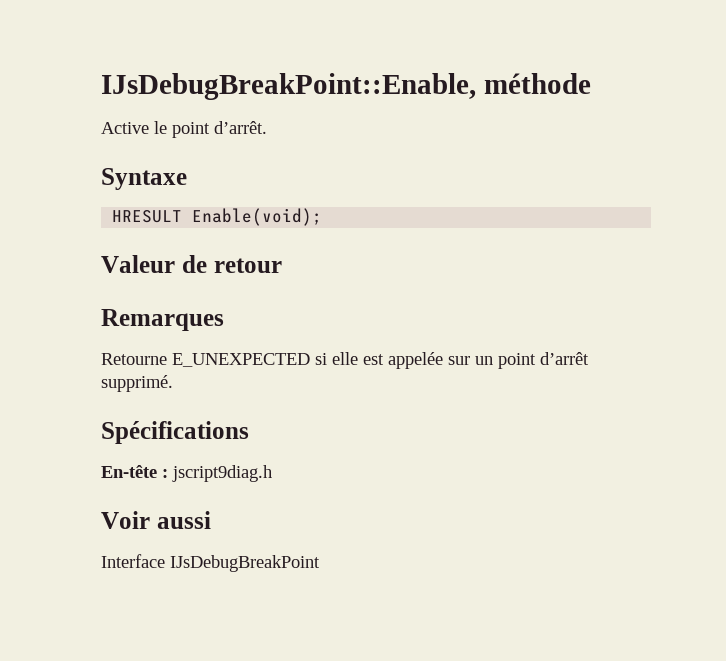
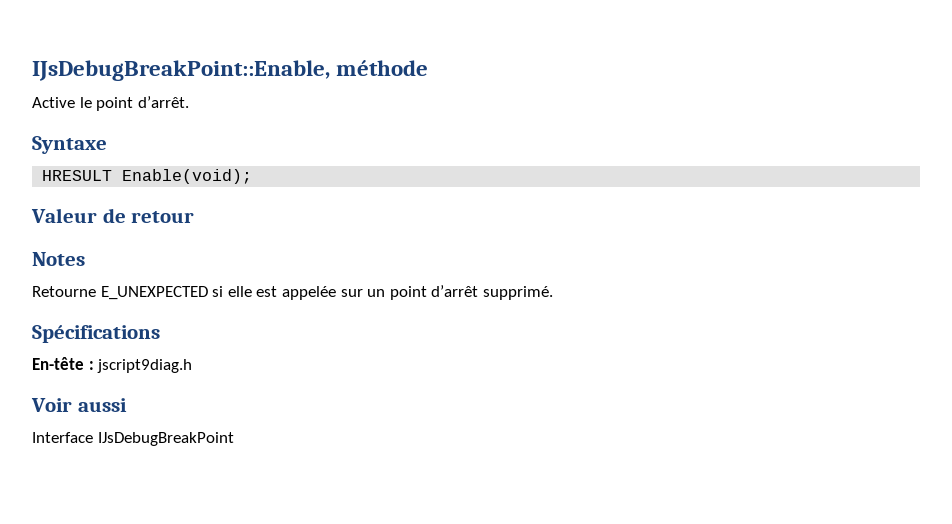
- Remarques
+ Notes

